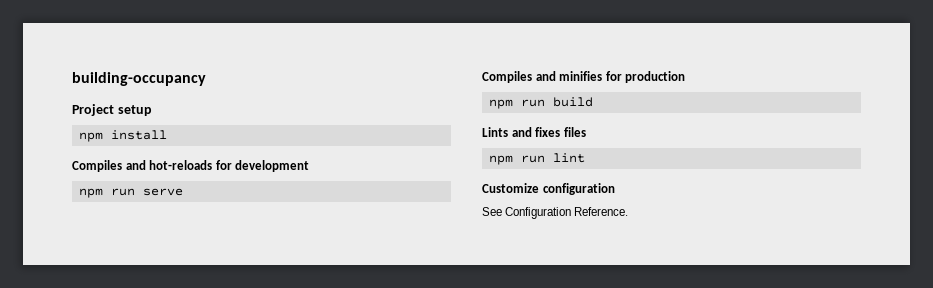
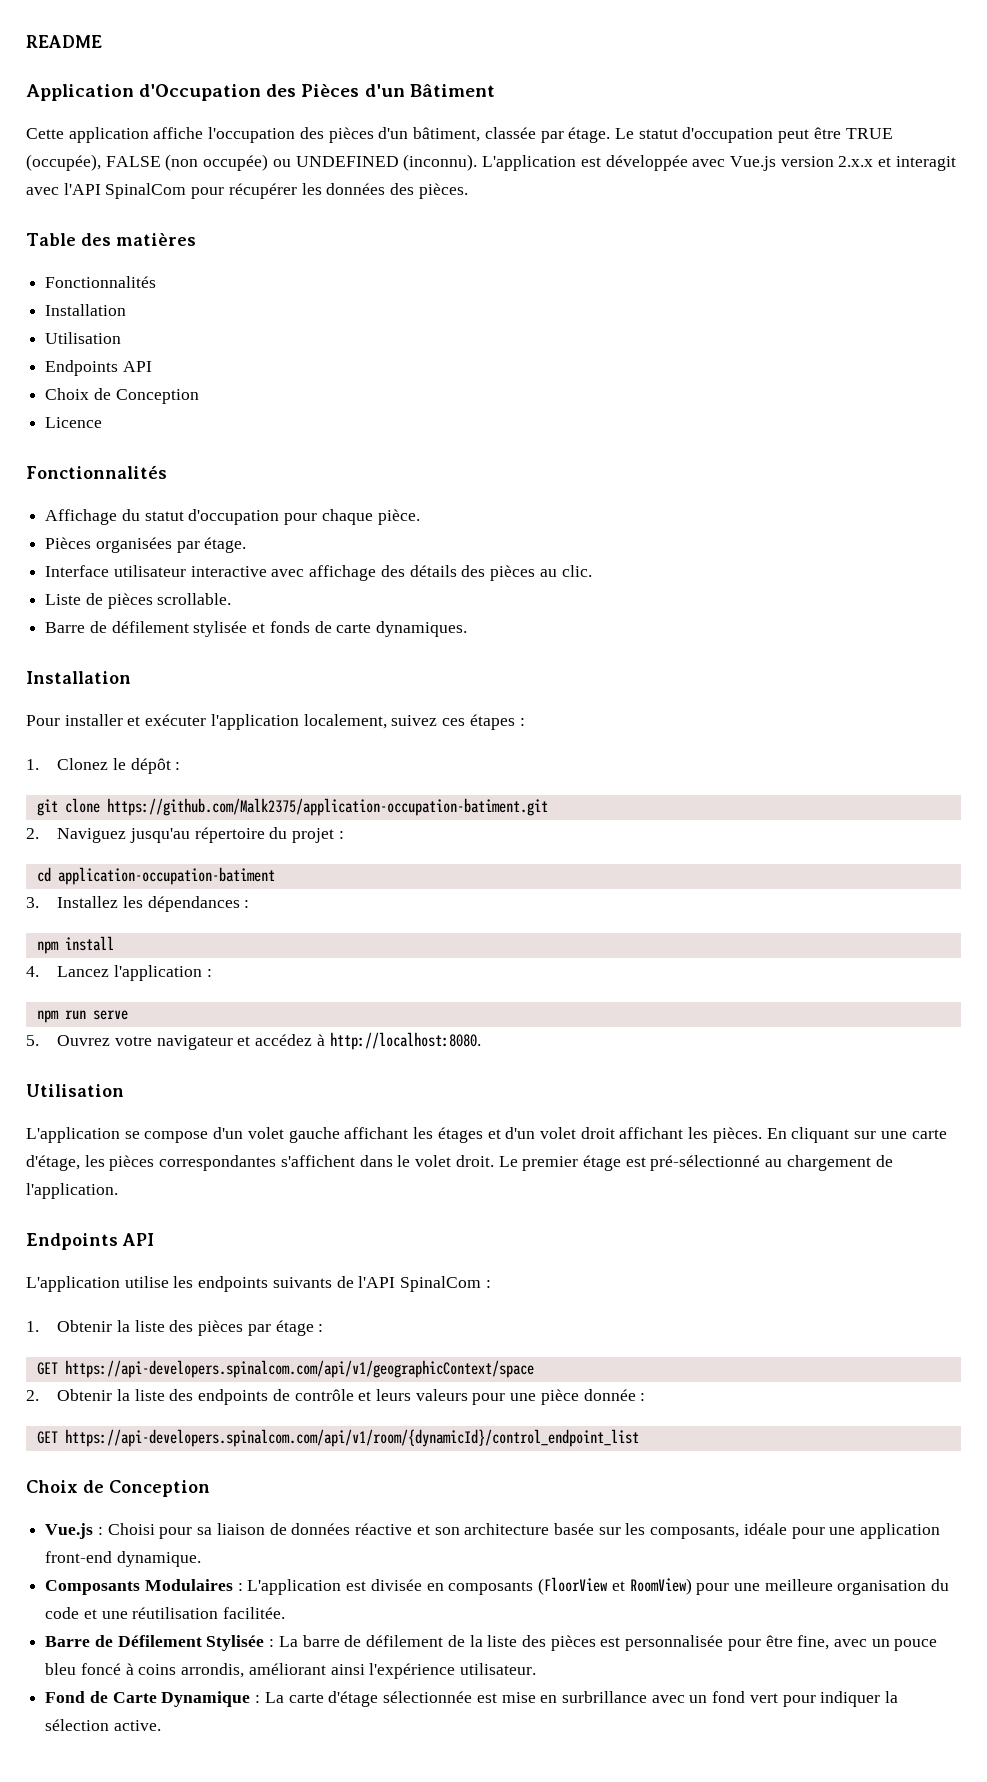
- building-occupancy
- Project setup
+ README
+ Application d'Occupation des Pièces d'un Bâtiment
+ Cette application affiche l'occupation des pièces d'un bâtiment, classée par étage. Le statut d'occupation peut être TRUE (occupée), FALSE (non occupée) ou UNDEFINED (inconnu). L'application est développée avec Vue.js version 2.x.x et interagit avec l'API SpinalCom pour récupérer les données des pièces.
+ Table des matières
+ Fonctionnalités
+ Installation
+ Utilisation
+ Endpoints API
+ Choix de Conception
+ Licence
+ Fonctionnalités
+ Affichage du statut d'occupation pour chaque pièce.
+ Pièces organisées par étage.
+ Interface utilisateur interactive avec affichage des détails des pièces au clic.
+ Liste de pièces scrollable.
+ Barre de défilement stylisée et fonds de carte dynamiques.
+ Installation
+ Pour installer et exécuter l'application localement, suivez ces étapes :
+ 1. Clonez le dépôt :
+ git clone https://github.com/Malk2375/application-occupation-batiment.git
+ 2. Naviguez jusqu'au répertoire du projet :
+ cd application-occupation-batiment
+ 3. Installez les dépendances :
  npm install
- Compiles and hot-reloads for development
+ 4. Lancez l'application :
  npm run serve
- Compiles and minifies for production
- npm run build
- Lints and fixes files
- npm run lint
- Customize configuration
- See Configuration Reference.
+ 5. Ouvrez votre navigateur et accédez à http://localhost:8080.
+ Utilisation
+ L'application se compose d'un volet gauche affichant les étages et d'un volet droit affichant les pièces. En cliquant sur une carte d'étage, les pièces correspondantes s'affichent dans le volet droit. Le premier étage est pré-sélectionné au chargement de l'application.
+ Endpoints API
+ L'application utilise les endpoints suivants de l'API SpinalCom :
+ 1. Obtenir la liste des pièces par étage :
+ GET https://api-developers.spinalcom.com/api/v1/geographicContext/space
+ 2. Obtenir la liste des endpoints de contrôle et leurs valeurs pour une pièce donnée :
+ GET https://api-developers.spinalcom.com/api/v1/room/{dynamicId}/control_endpoint_list
+ Choix de Conception
+ Vue.js : Choisi pour sa liaison de données réactive et son architecture basée sur les composants, idéale pour une application front-end dynamique.
+ Composants Modulaires : L'application est divisée en composants (FloorView et RoomView) pour une meilleure organisation du code et une réutilisation facilitée.
+ Barre de Défilement Stylisée : La barre de défilement de la liste des pièces est personnalisée pour être fine, avec un pouce bleu foncé à coins arrondis, améliorant ainsi l'expérience utilisateur.
+ Fond de Carte Dynamique : La carte d'étage sélectionnée est mise en surbrillance avec un fond vert pour indiquer la sélection active.

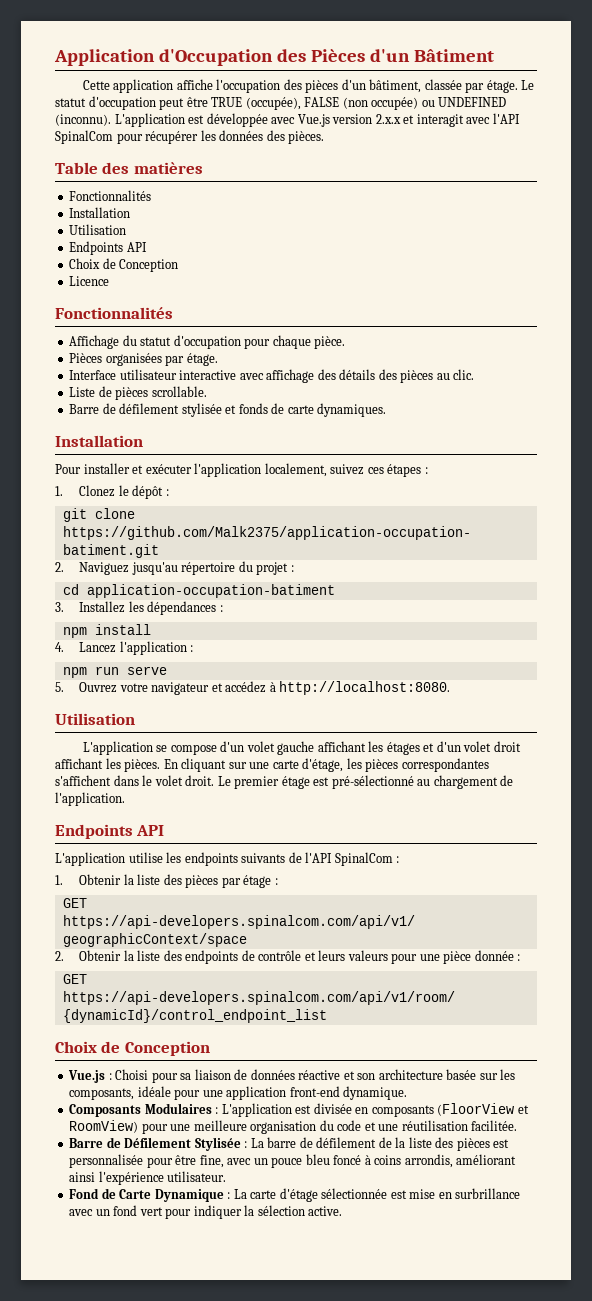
- README

